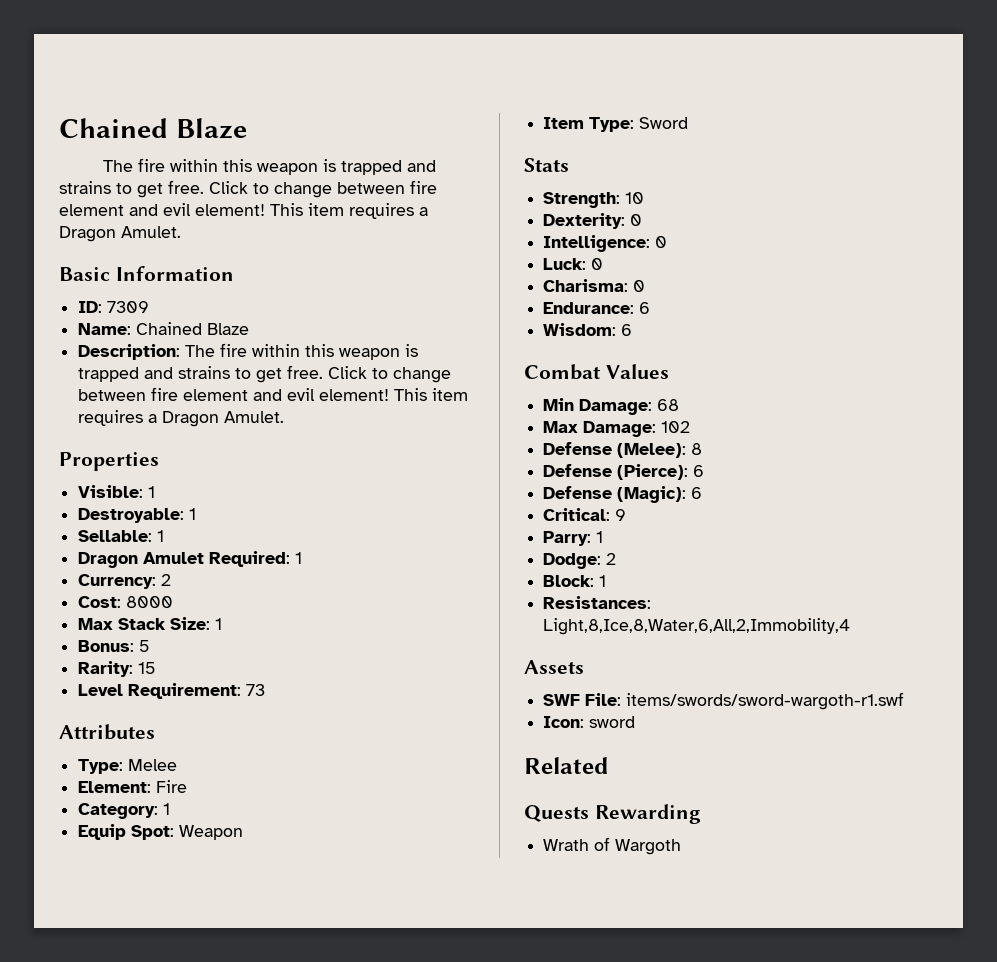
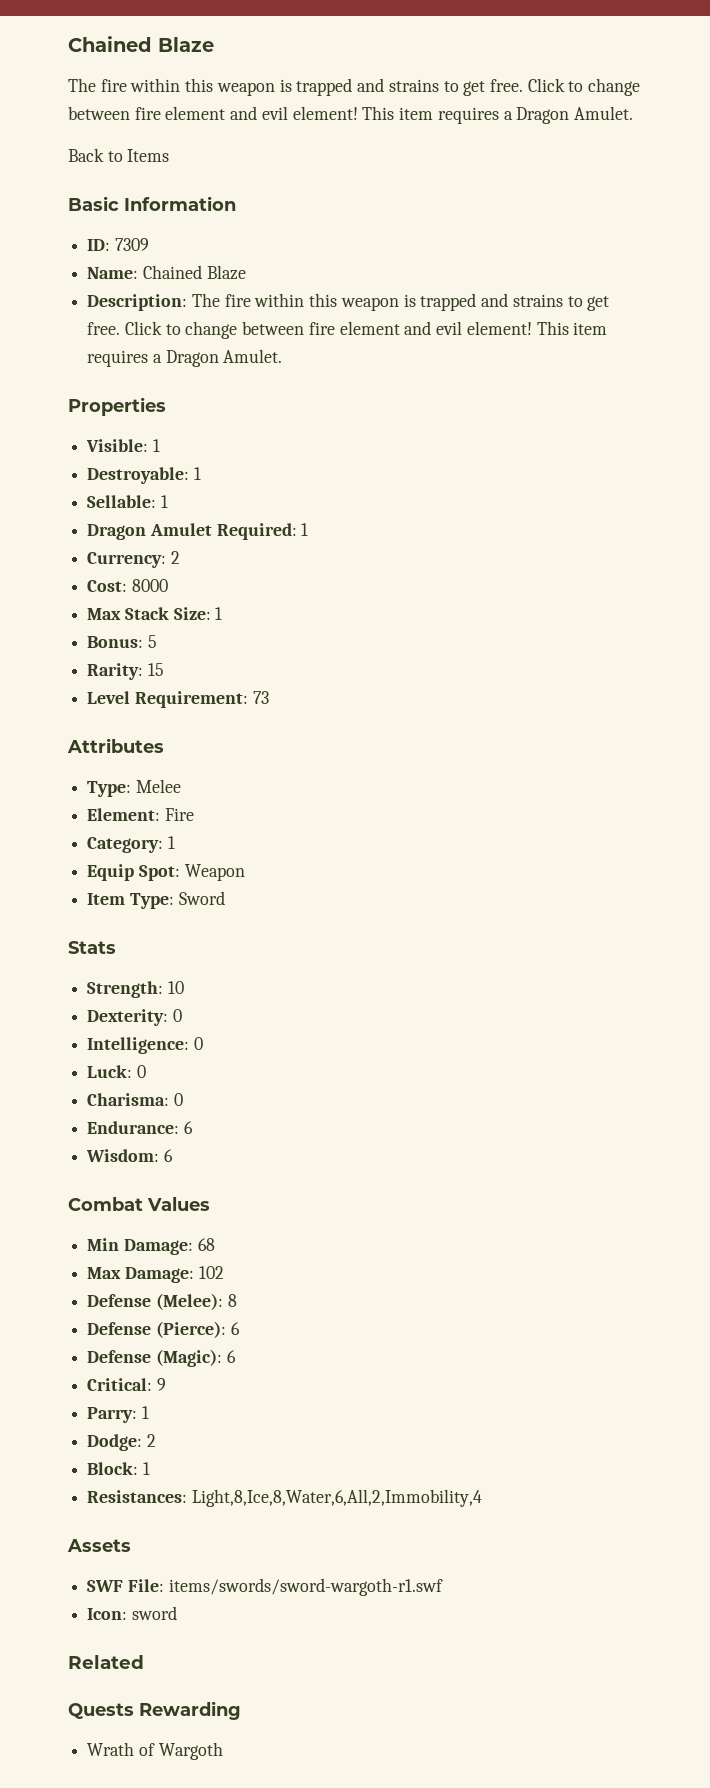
+ Back to Items

